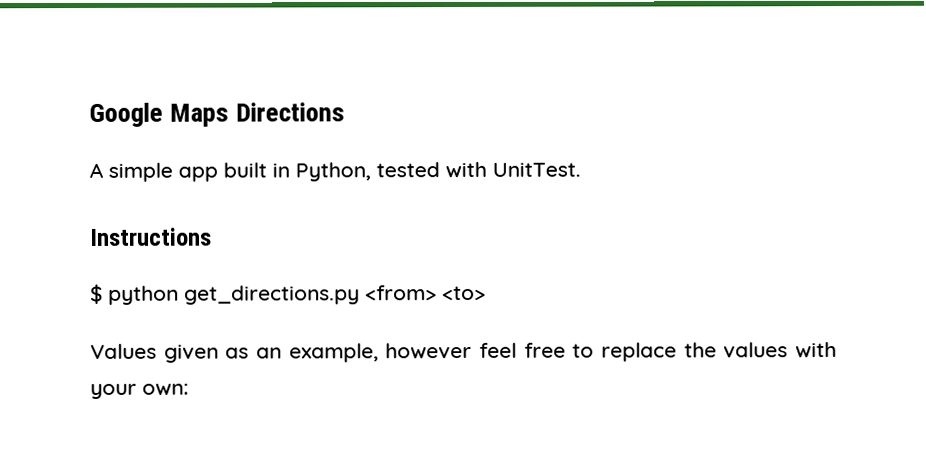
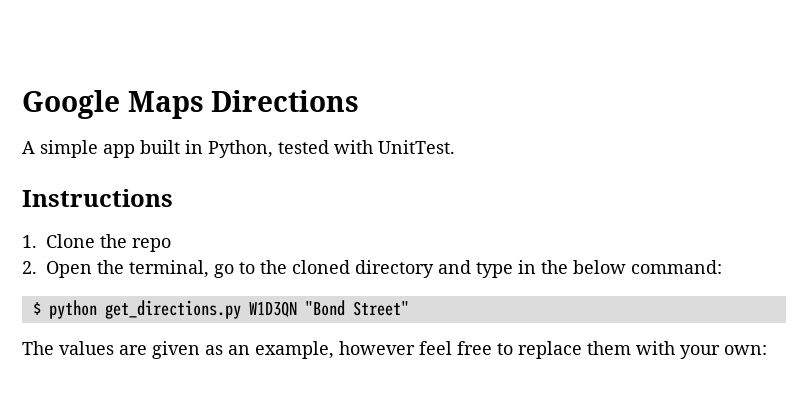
- $ python get_directions.py <from> <to>
- Values given as an example, however feel free to replace the values with your own:
+ 1. Clone the repo
+ 2. Open the terminal, go to the cloned directory and type in the below command:
+ $ python get_directions.py W1D3QN "Bond Street"
+ The values are given as an example, however feel free to replace them with your own:

